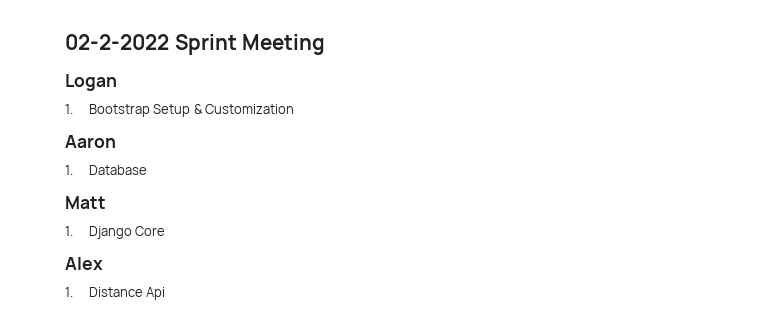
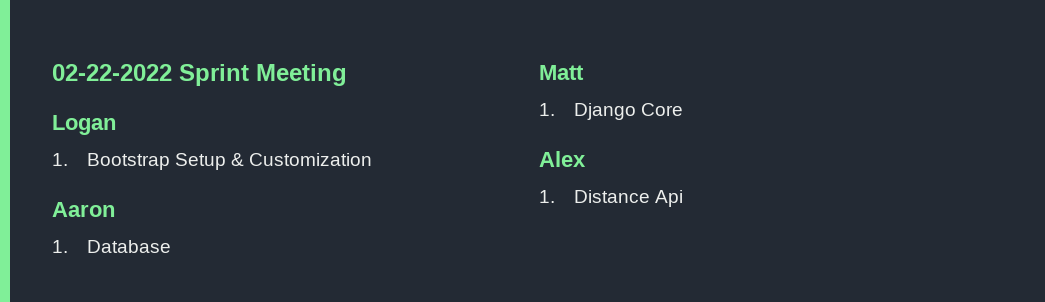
- 02-2-2022 Sprint Meeting
+ 02-22-2022 Sprint Meeting

